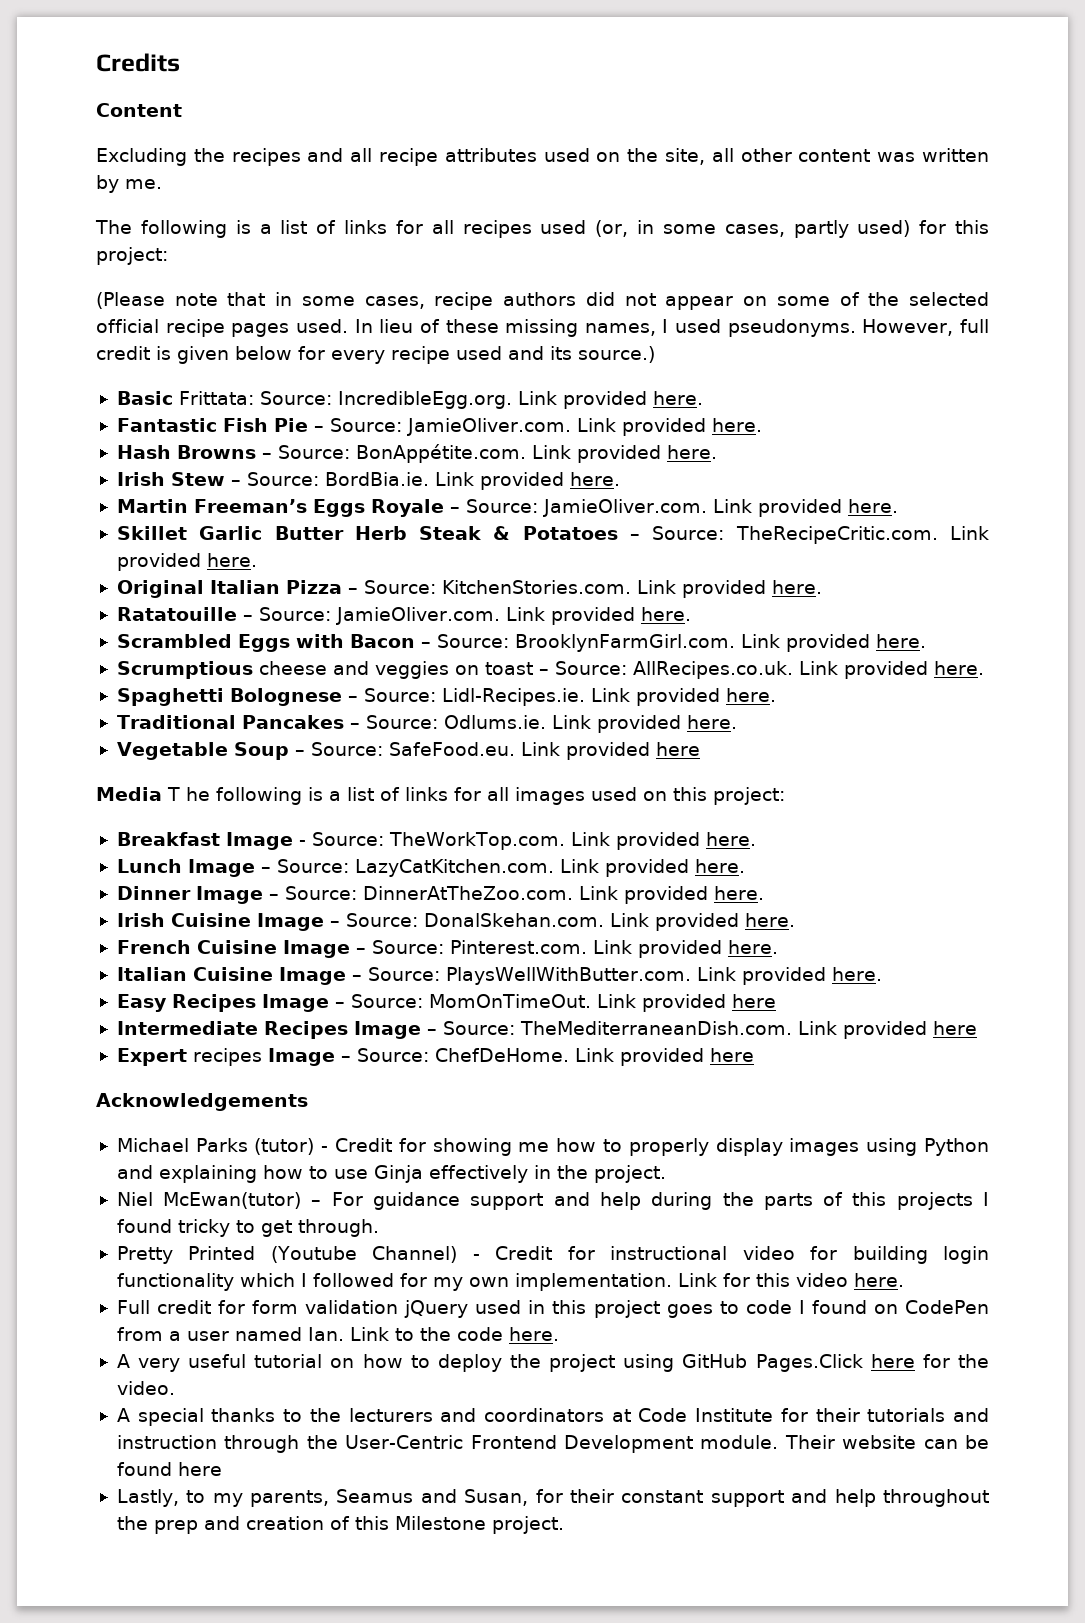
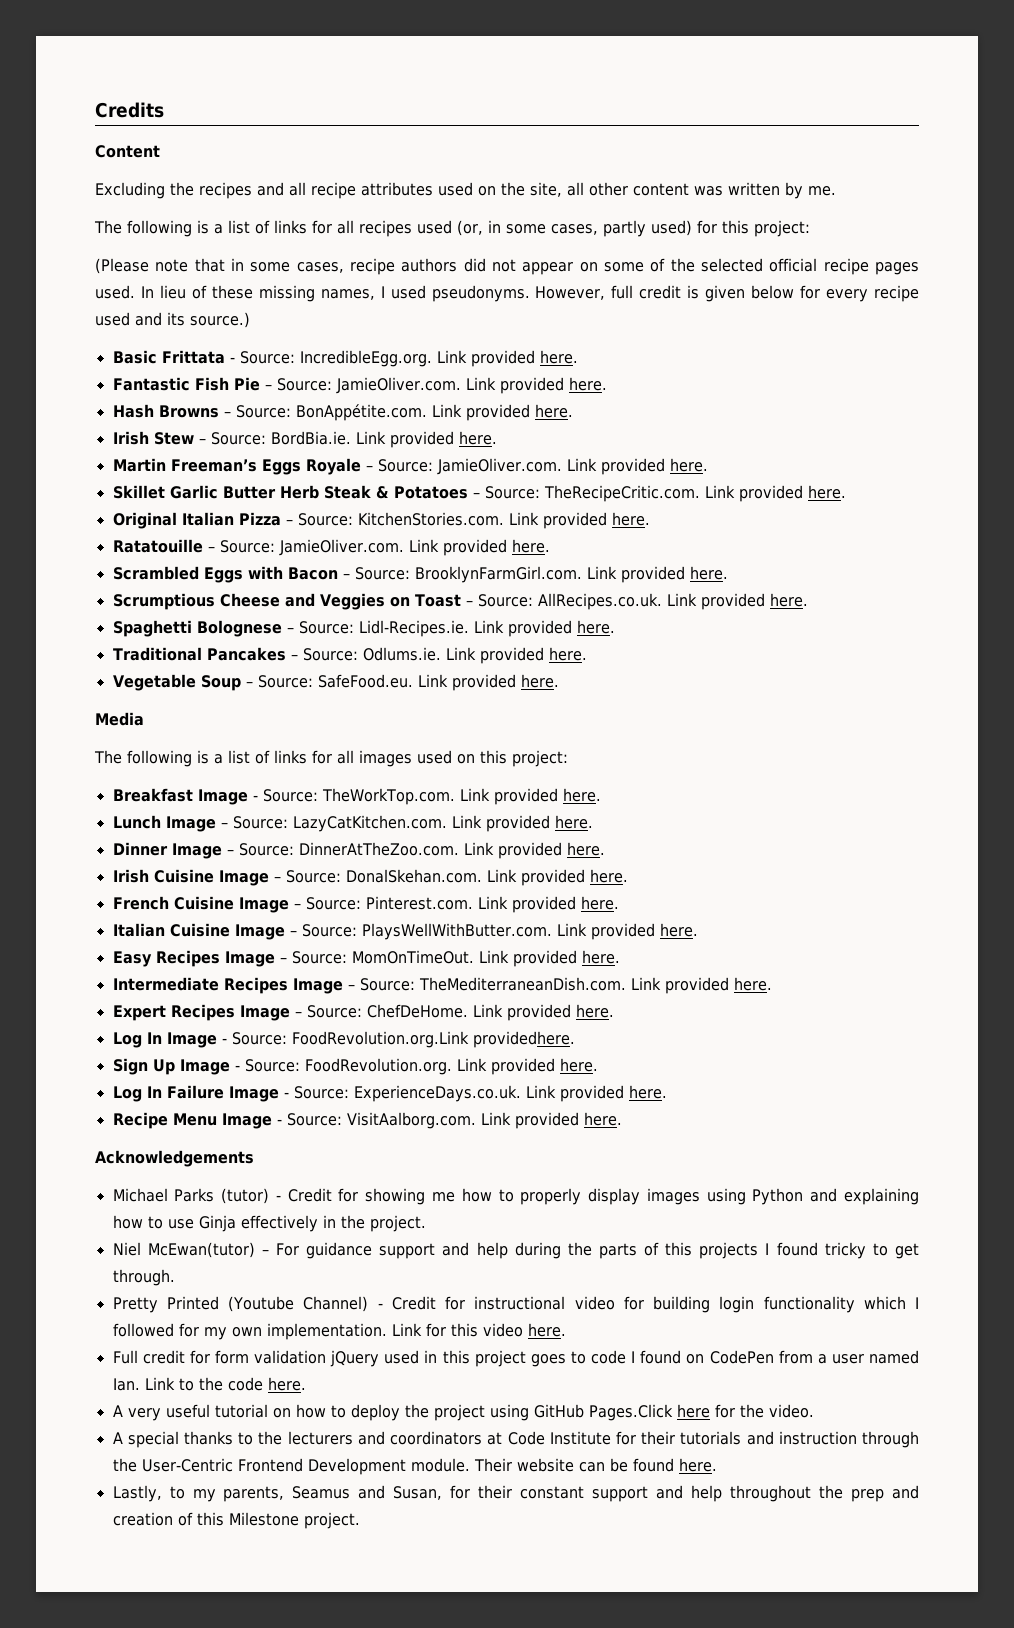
- Basic Frittata: Source: IncredibleEgg.org. Link provided here.
+ Basic Frittata - Source: IncredibleEgg.org. Link provided here.
- Scrumptious cheese and veggies on toast – Source: AllRecipes.co.uk. Link provided here.
+ Scrumptious Cheese and Veggies on Toast – Source: AllRecipes.co.uk. Link provided here.
- Vegetable Soup – Source: SafeFood.eu. Link provided here
+ Vegetable Soup – Source: SafeFood.eu. Link provided here.
- Media T he following is a list of links for all images used on this project:
+ Media
+ The following is a list of links for all images used on this project:
- Easy Recipes Image – Source: MomOnTimeOut. Link provided here
+ Easy Recipes Image – Source: MomOnTimeOut. Link provided here.
- Intermediate Recipes Image – Source: TheMediterraneanDish.com. Link provided here
+ Intermediate Recipes Image – Source: TheMediterraneanDish.com. Link provided here.
- Expert recipes Image – Source: ChefDeHome. Link provided here
+ Expert Recipes Image – Source: ChefDeHome. Link provided here.
+ Log In Image - Source: FoodRevolution.org.Link providedhere.
+ Sign Up Image - Source: FoodRevolution.org. Link provided here.
+ Log In Failure Image - Source: ExperienceDays.co.uk. Link provided here.
+ Recipe Menu Image - Source: VisitAalborg.com. Link provided here.
- Their website can be found here
+ Their website can be found here.

